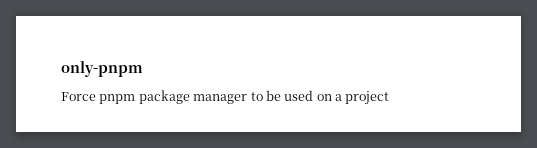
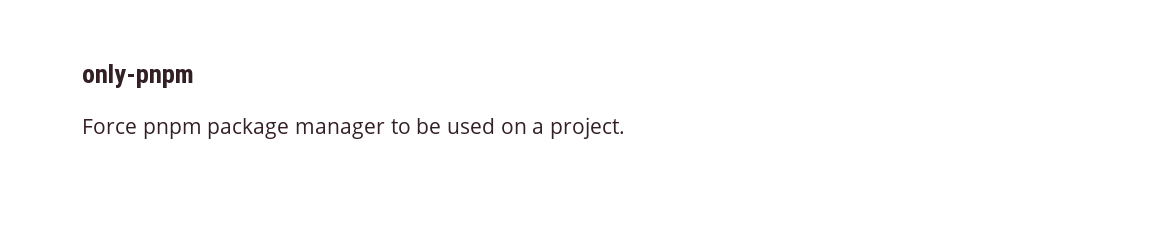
- Force pnpm package manager to be used on a project
+ Force pnpm package manager to be used on a project.

